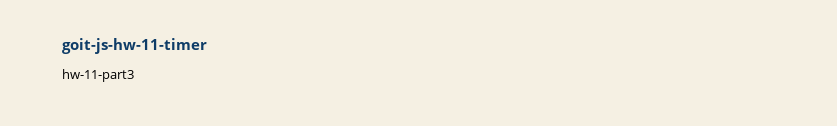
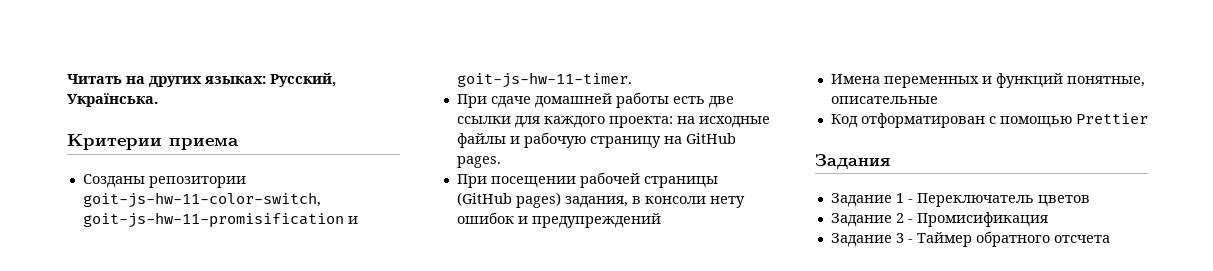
- goit-js-hw-11-timer
- hw-11-part3
+ Читать на других языках: Русский, Українська.
+ Критерии приема
+ Созданы репозитории goit-js-hw-11-color-switch, goit-js-hw-11-promisification и goit-js-hw-11-timer.
+ При сдаче домашней работы есть две ссылки для каждого проекта: на исходные файлы и рабочую страницу на GitHub pages.
+ При посещении рабочей страницы (GitHub pages) задания, в консоли нету ошибок и предупреждений
+ Имена переменных и функций понятные, описательные
+ Код отформатирован с помощью Prettier
+ Задания
+ Задание 1 - Переключатель цветов
+ Задание 2 - Промисификация
+ Задание 3 - Таймер обратного отсчета

